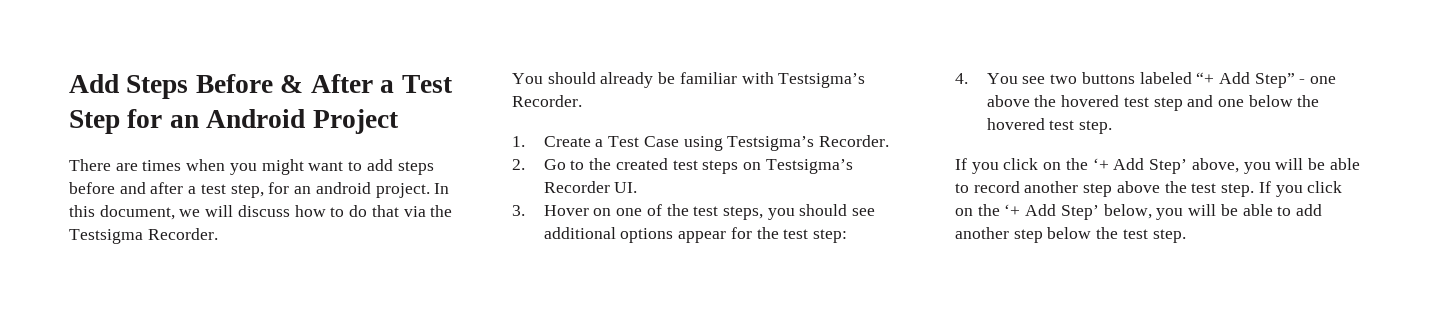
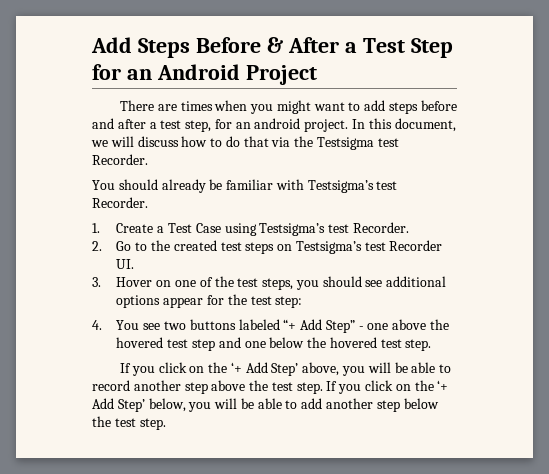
- In this document, we will discuss how to do that via the Testsigma Recorder.
+ In this document, we will discuss how to do that via the Testsigma test Recorder.
- You should already be familiar with Testsigma’s Recorder.
+ You should already be familiar with Testsigma’s test Recorder.
- 1. Create a Test Case using Testsigma’s Recorder.
+ 1. Create a Test Case using Testsigma’s test Recorder.
- 2. Go to the created test steps on Testsigma’s Recorder UI.
+ 2. Go to the created test steps on Testsigma’s test Recorder UI.

